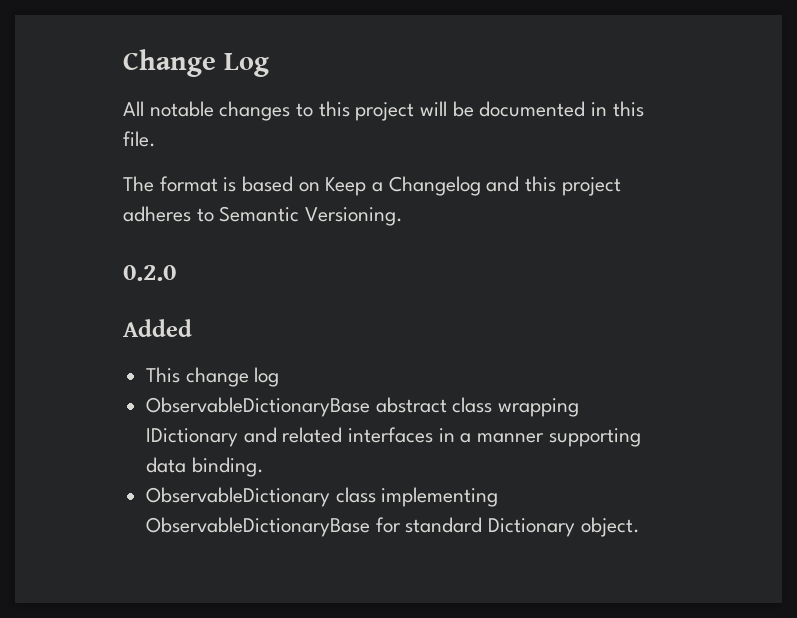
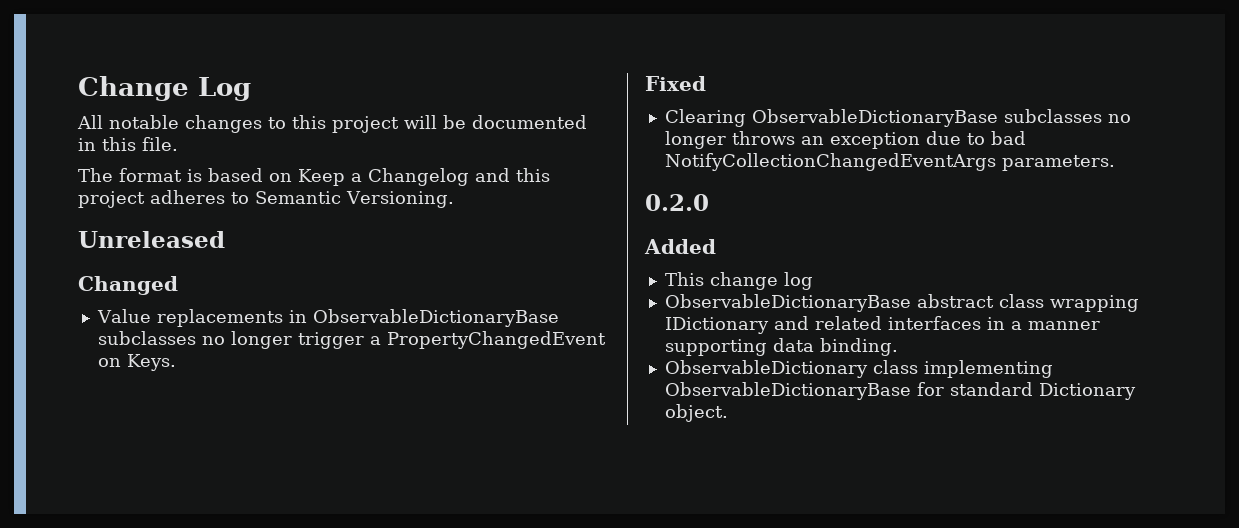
+ Unreleased
+ Changed
+ Value replacements in ObservableDictionaryBase subclasses no longer trigger a PropertyChangedEvent on Keys.
+ Fixed
+ Clearing ObservableDictionaryBase subclasses no longer throws an exception due to bad NotifyCollectionChangedEventArgs parameters.

